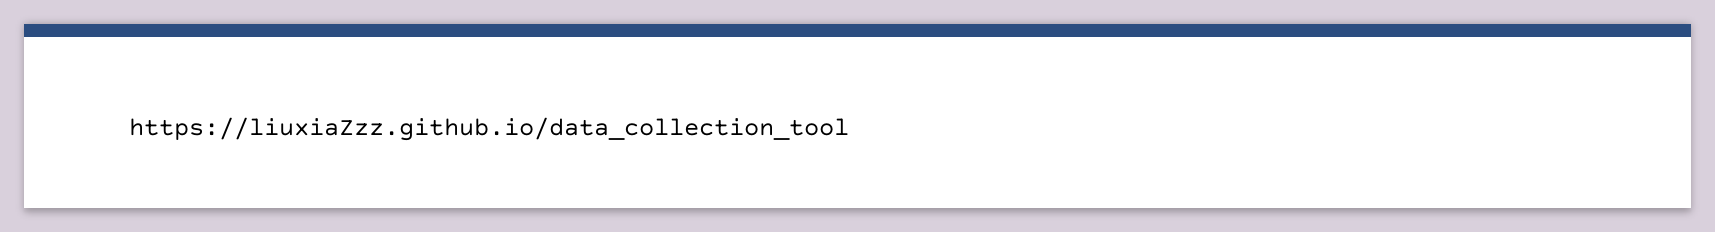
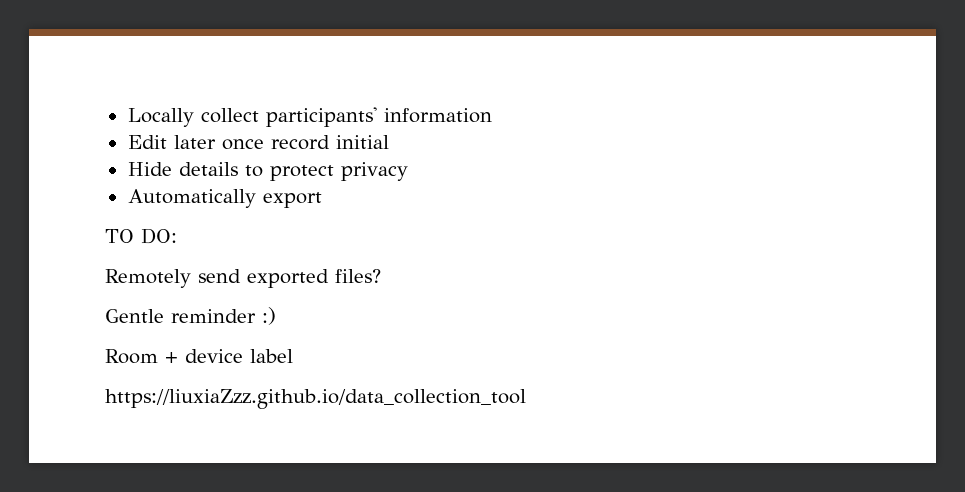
+ Locally collect participants' information
+ Edit later once record initial
+ Hide details to protect privacy
+ Automatically export
+ TO DO:
+ Remotely send exported files?
+ Gentle reminder :)
+ Room + device label

